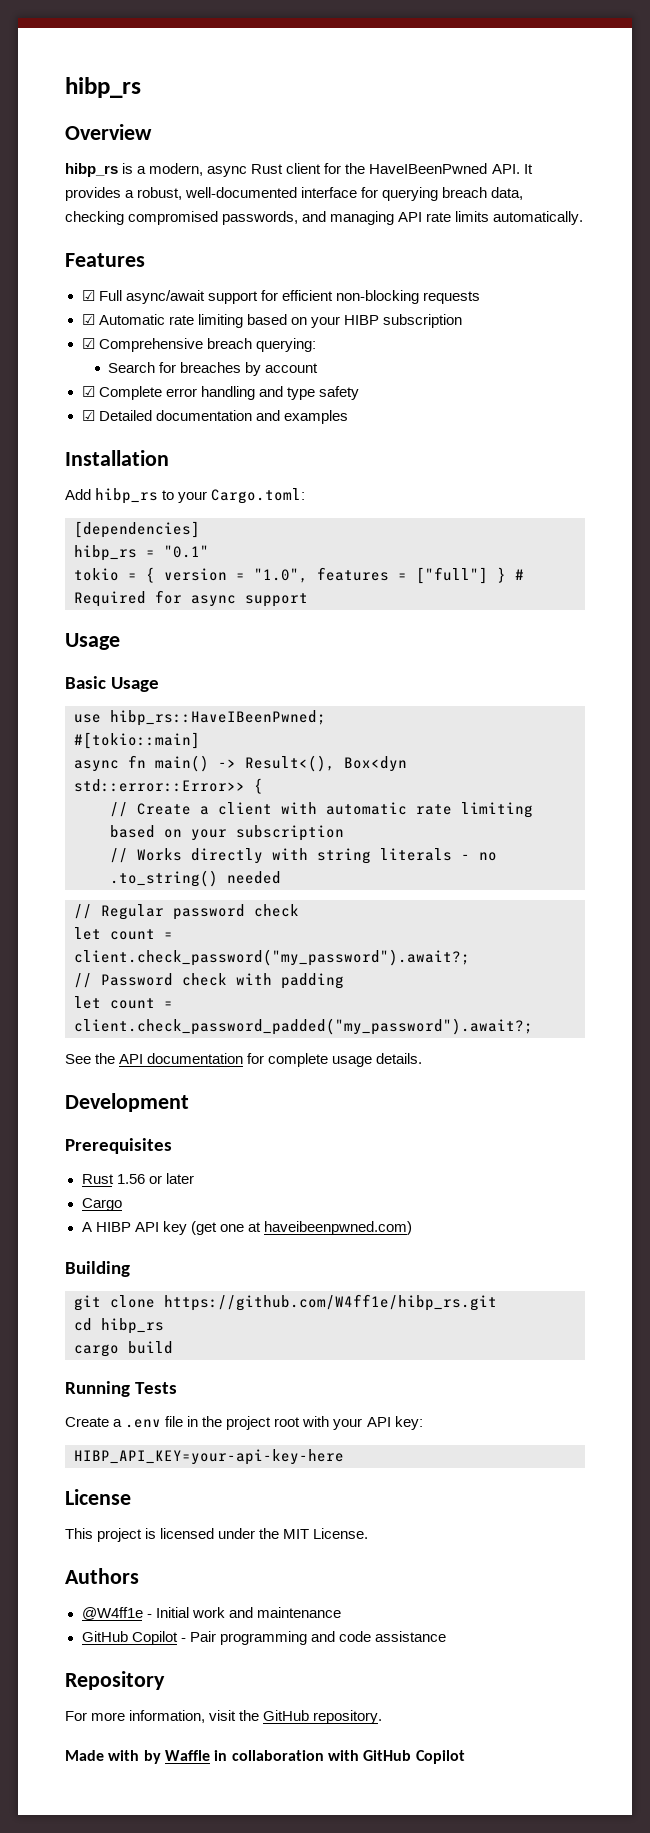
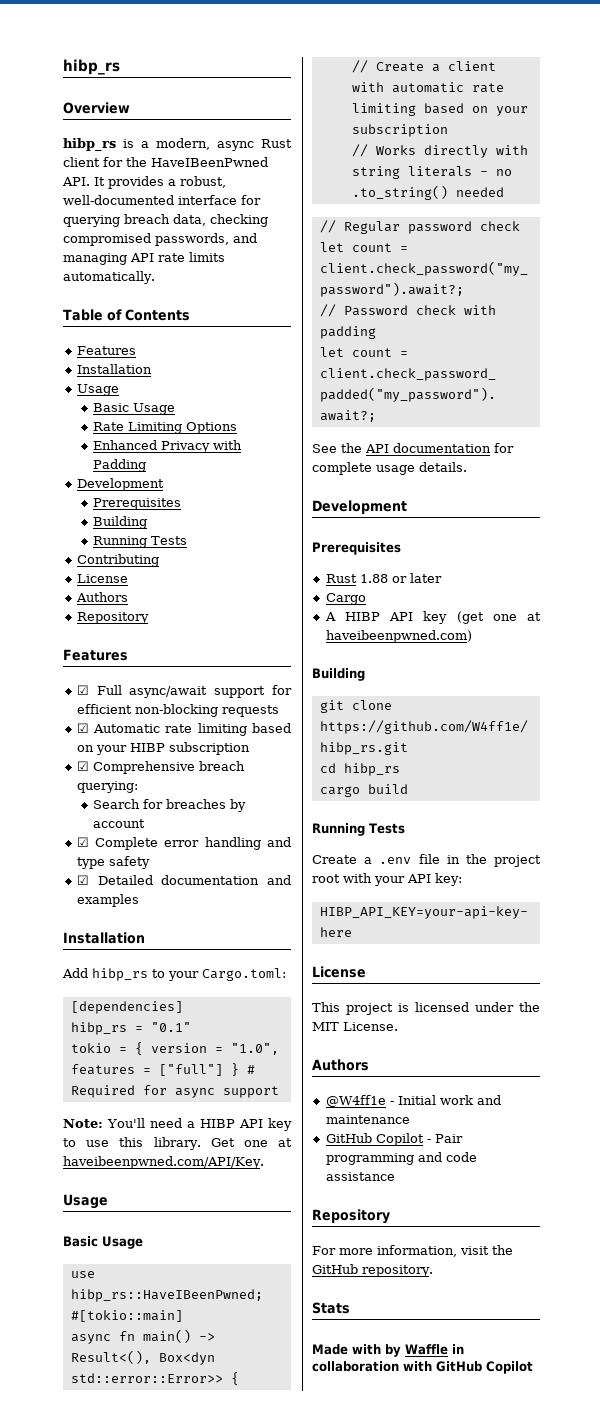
+ Table of Contents
+ Features
+ Installation
+ Usage
+ Basic Usage
+ Rate Limiting Options
+ Enhanced Privacy with Padding
+ Development
+ Prerequisites
+ Building
+ Running Tests
+ Contributing
+ License
+ Authors
+ Repository
+ Note: You'll need a HIBP API key to use this library. Get one at haveibeenpwned.com/API/Key.
- Rust 1.56 or later
+ Rust 1.88 or later
+ Stats

